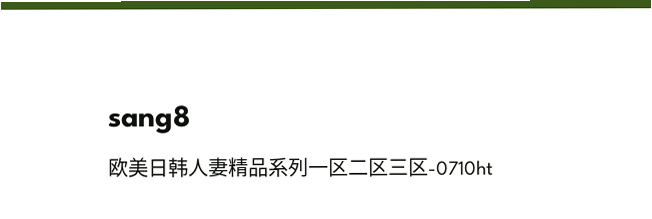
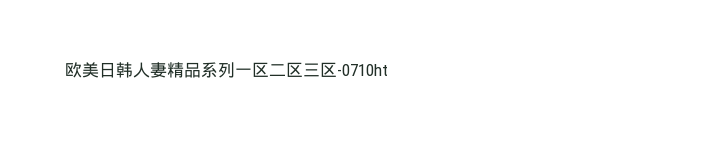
- sang8

